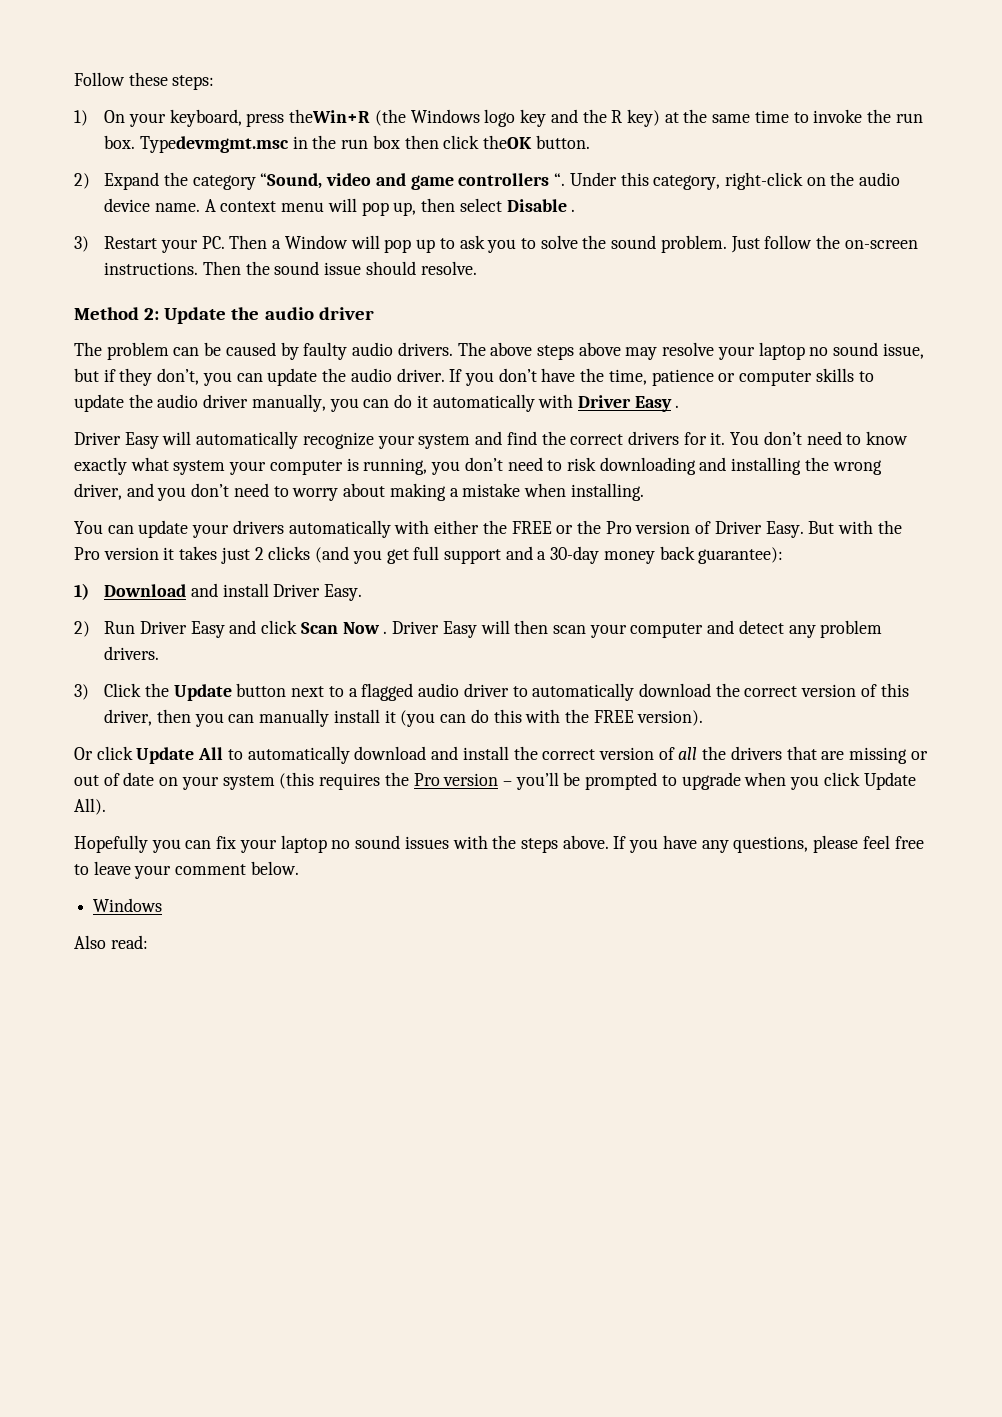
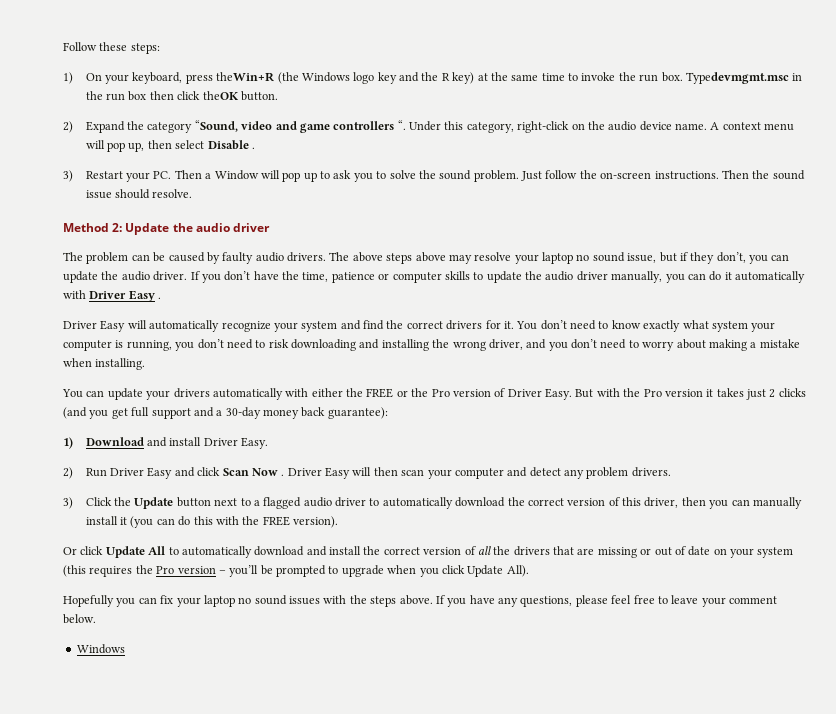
- Also read:

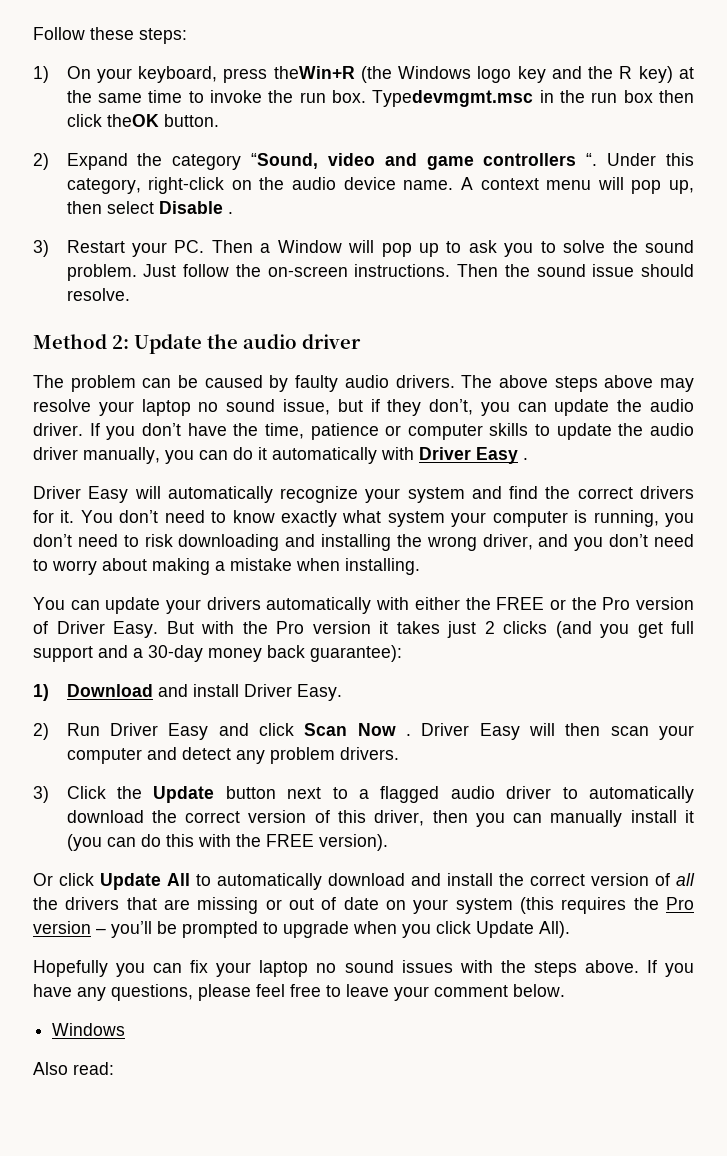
+ Also read:

